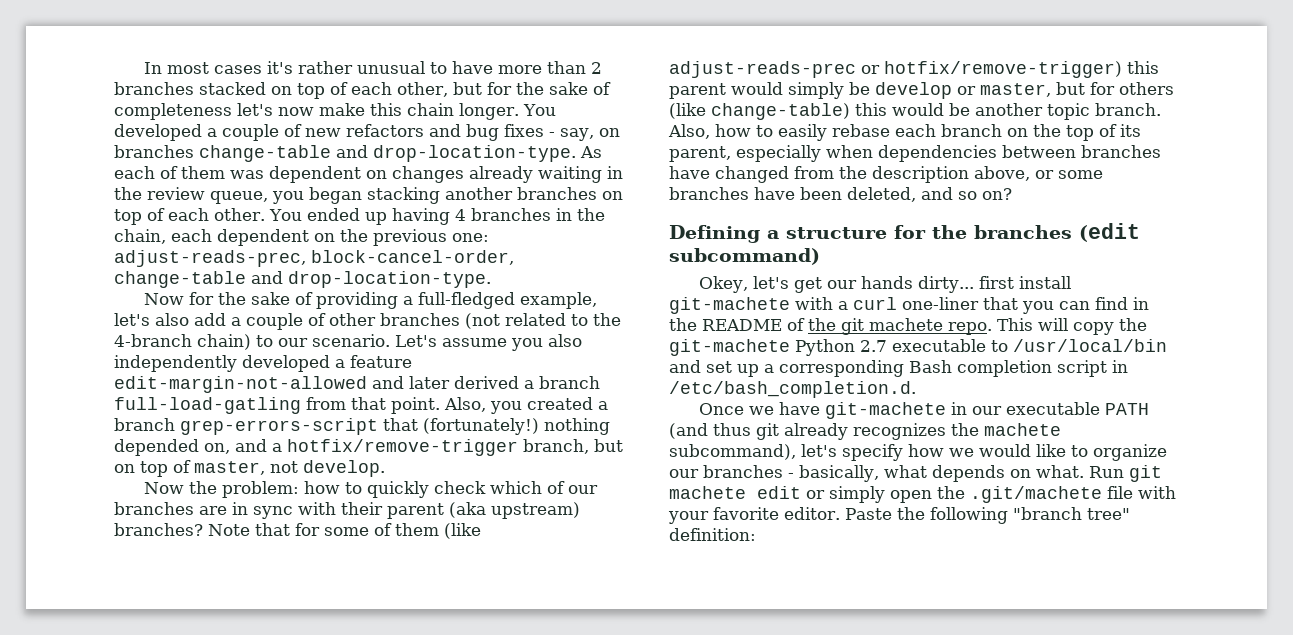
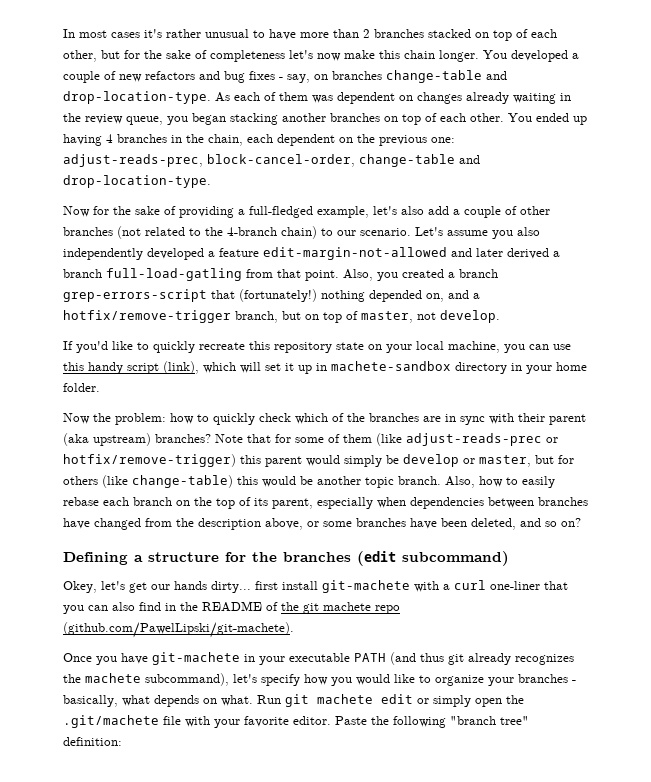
+ If you'd like to quickly recreate this repository state on your local machine, you can use this handy script (link), which will set it up in machete-sandbox directory in your home folder.
- Now the problem: how to quickly check which of our branches are in sync with their parent (aka upstream) branches?
+ Now the problem: how to quickly check which of the branches are in sync with their parent (aka upstream) branches?
- Okey, let's get our hands dirty... first install git-machete with a curl one-liner that you can find in the README of the git machete repo. This will copy the git-machete Python 2.7 executable to /usr/local/bin and set up a corresponding Bash completion script in /etc/bash_completion.d.
+ Okey, let's get our hands dirty... first install git-machete with a curl one-liner that you can also find in the README of the git machete repo (github.com/PawelLipski/git-machete).
- Once we have git-machete in our executable PATH (and thus git already recognizes the machete subcommand), let's specify how we would like to organize our branches - basically, what depends on what.
+ Once you have git-machete in your executable PATH (and thus git already recognizes the machete subcommand), let's specify how you would like to organize your branches - basically, what depends on what.

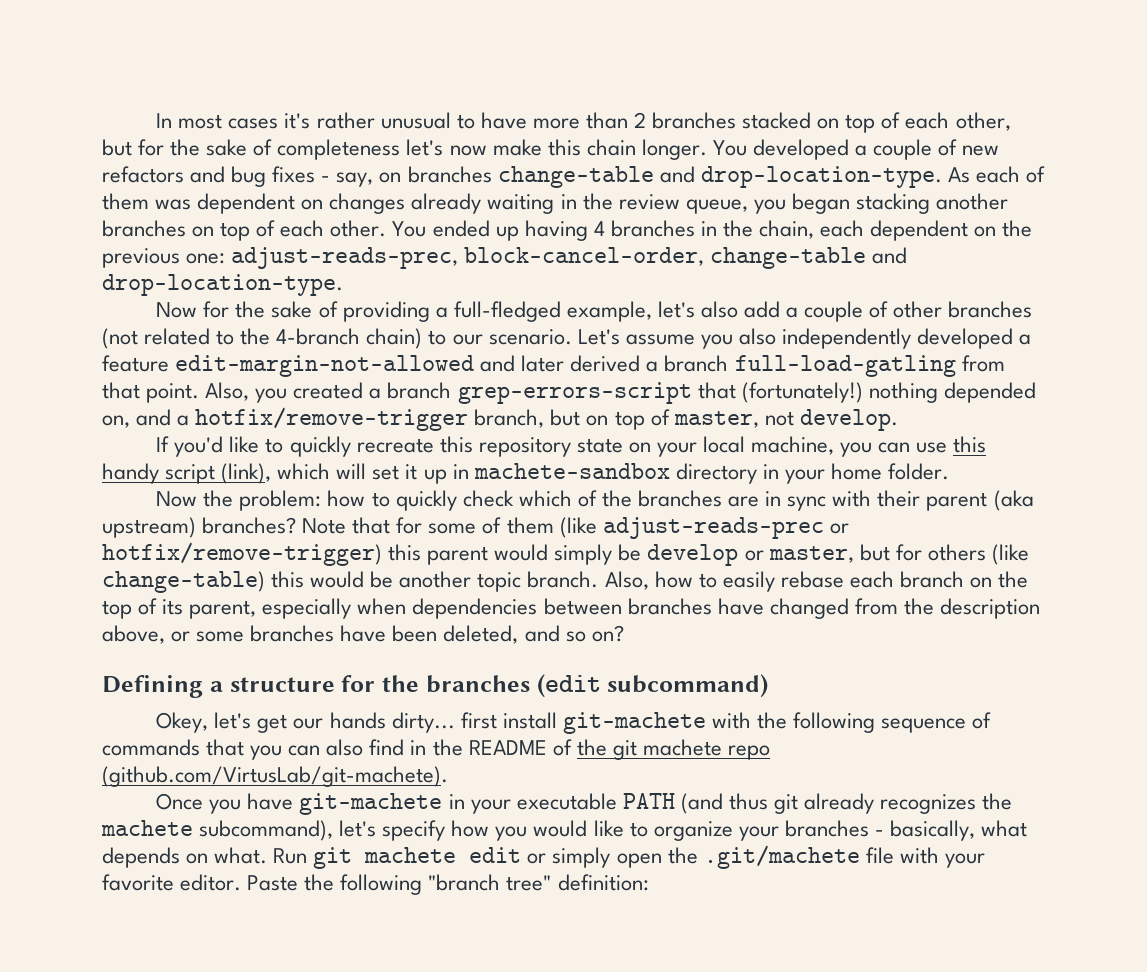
- Okey, let's get our hands dirty... first install git-machete with a curl one-liner that you can also find in the README of the git machete repo (github.com/PawelLipski/git-machete).
+ Okey, let's get our hands dirty... first install git-machete with the following sequence of commands that you can also find in the README of the git machete repo (github.com/VirtusLab/git-machete).

